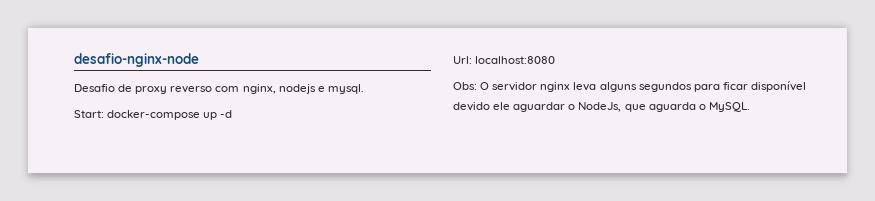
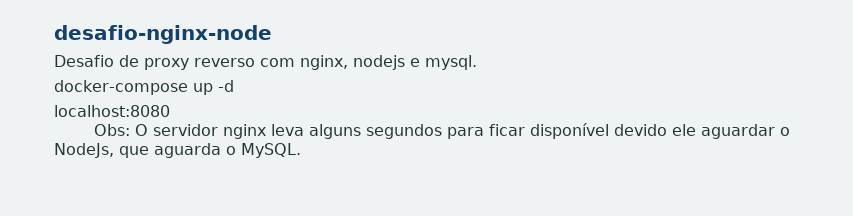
- Start: docker-compose up -d
+ docker-compose up -d
- Url: localhost:8080
+ localhost:8080

